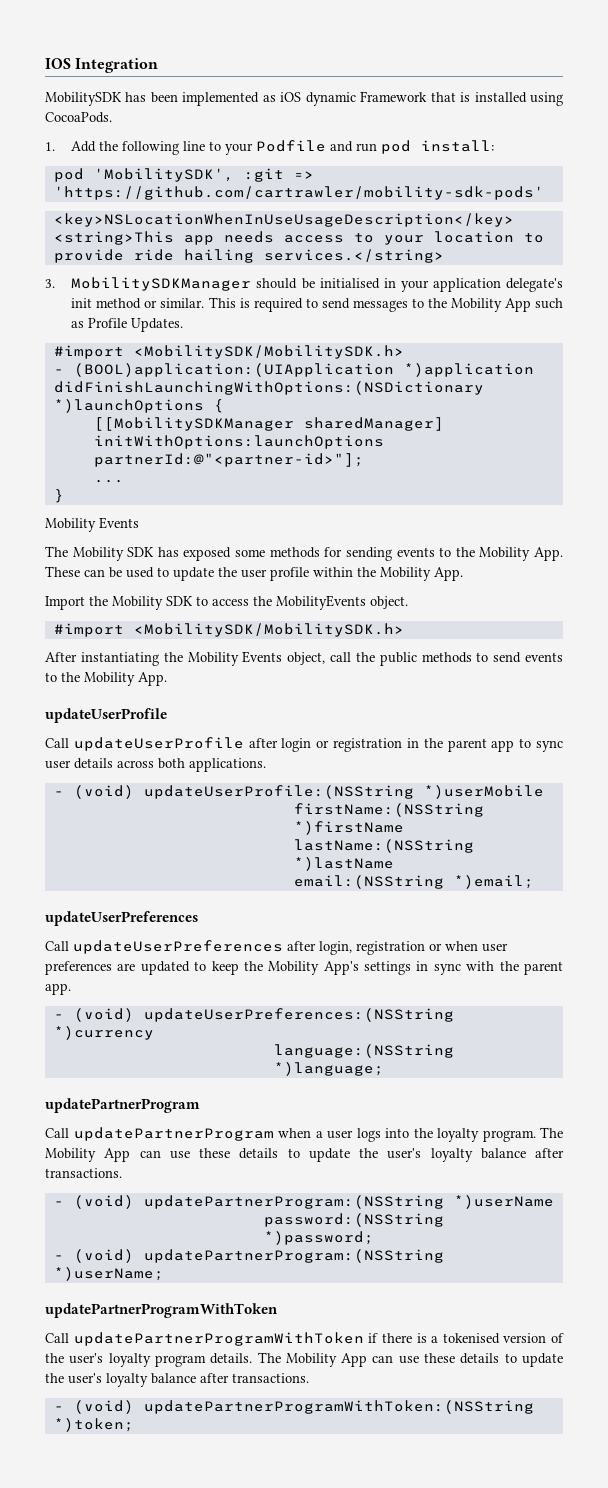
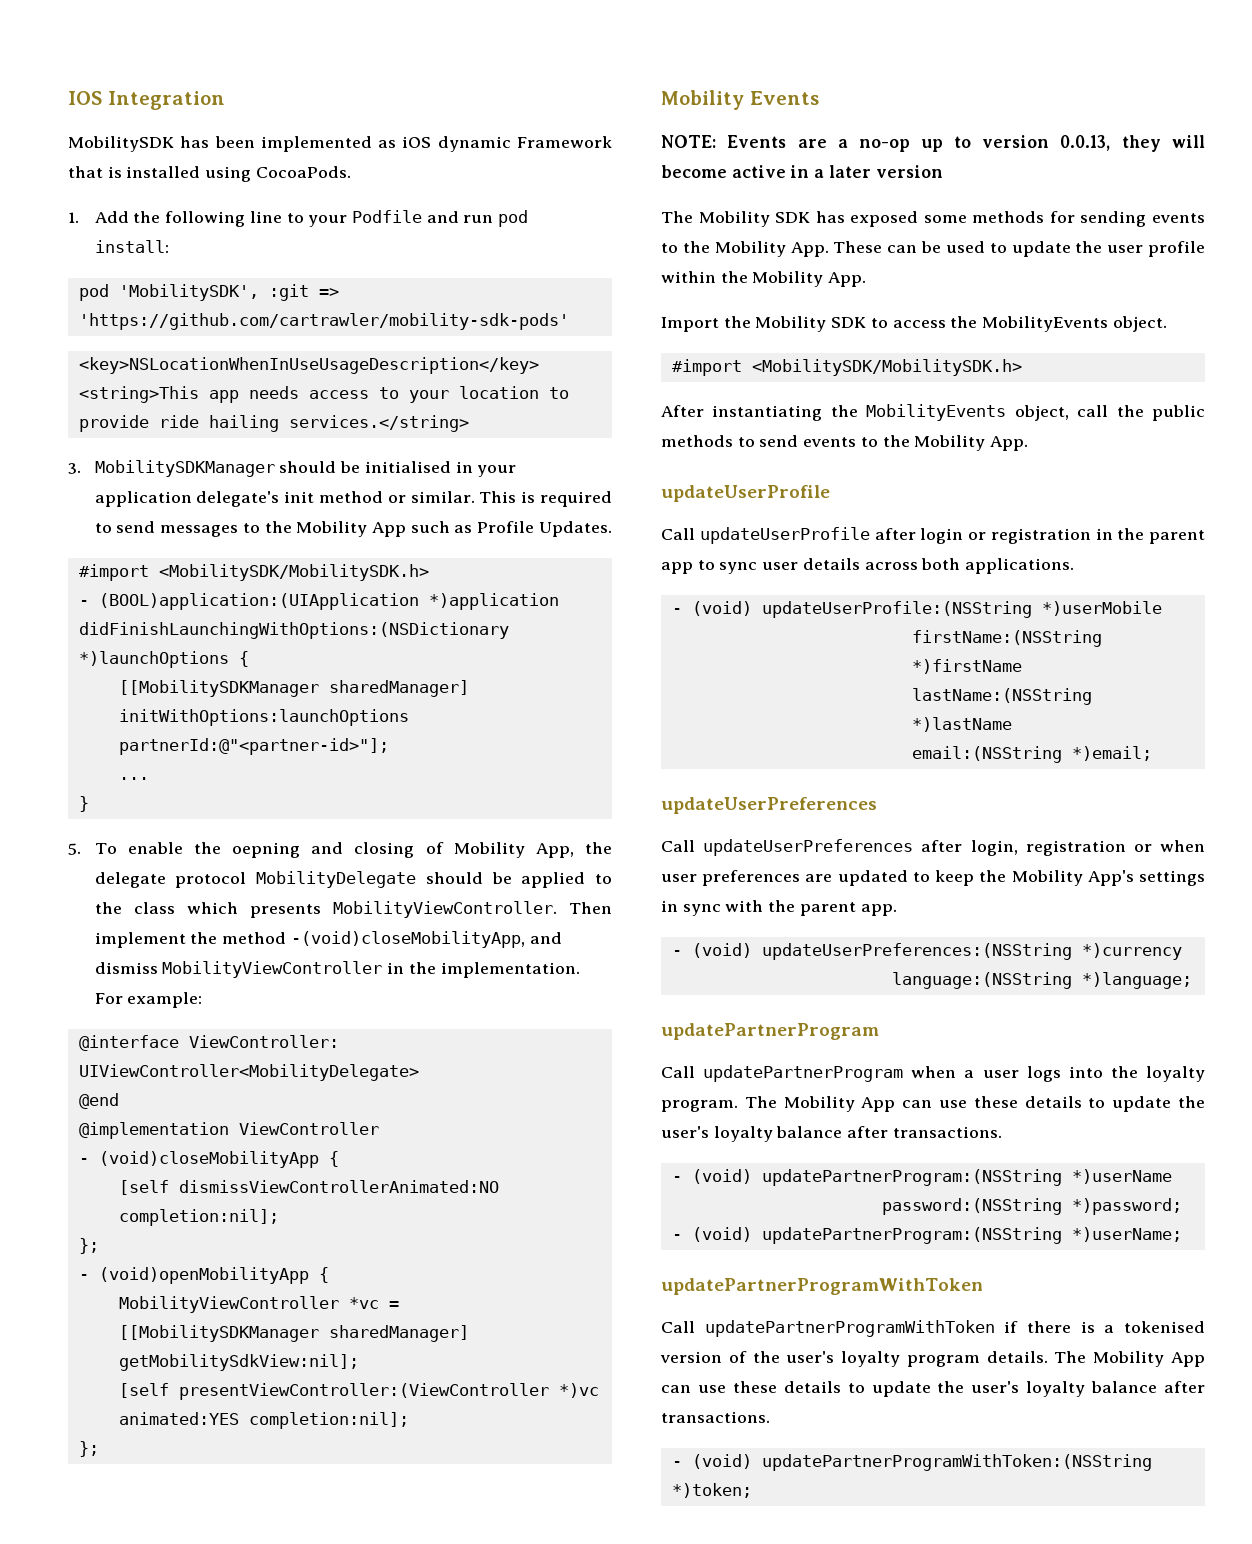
  }
+ 5. To enable the oepning and closing of Mobility App, the delegate protocol MobilityDelegate should be applied to the class which presents MobilityViewController. Then implement the method -(void)closeMobilityApp, and dismiss MobilityViewController in the implementation. For example:
+ @interface ViewController: UIViewController<MobilityDelegate>
+ @end
+ @implementation ViewController
+ - (void)closeMobilityApp {
+ [self dismissViewControllerAnimated:NO completion:nil];
+ };
+ - (void)openMobilityApp {
+ MobilityViewController *vc = [[MobilitySDKManager sharedManager] getMobilitySdkView:nil];
+ [self presentViewController:(ViewController *)vc animated:YES completion:nil];
+ };
  Mobility Events
+ NOTE: Events are a no-op up to version 0.0.13, they will become active in a later version
- After instantiating the Mobility Events object, call the public methods to send events to the Mobility App.
+ After instantiating the MobilityEvents object, call the public methods to send events to the Mobility App.

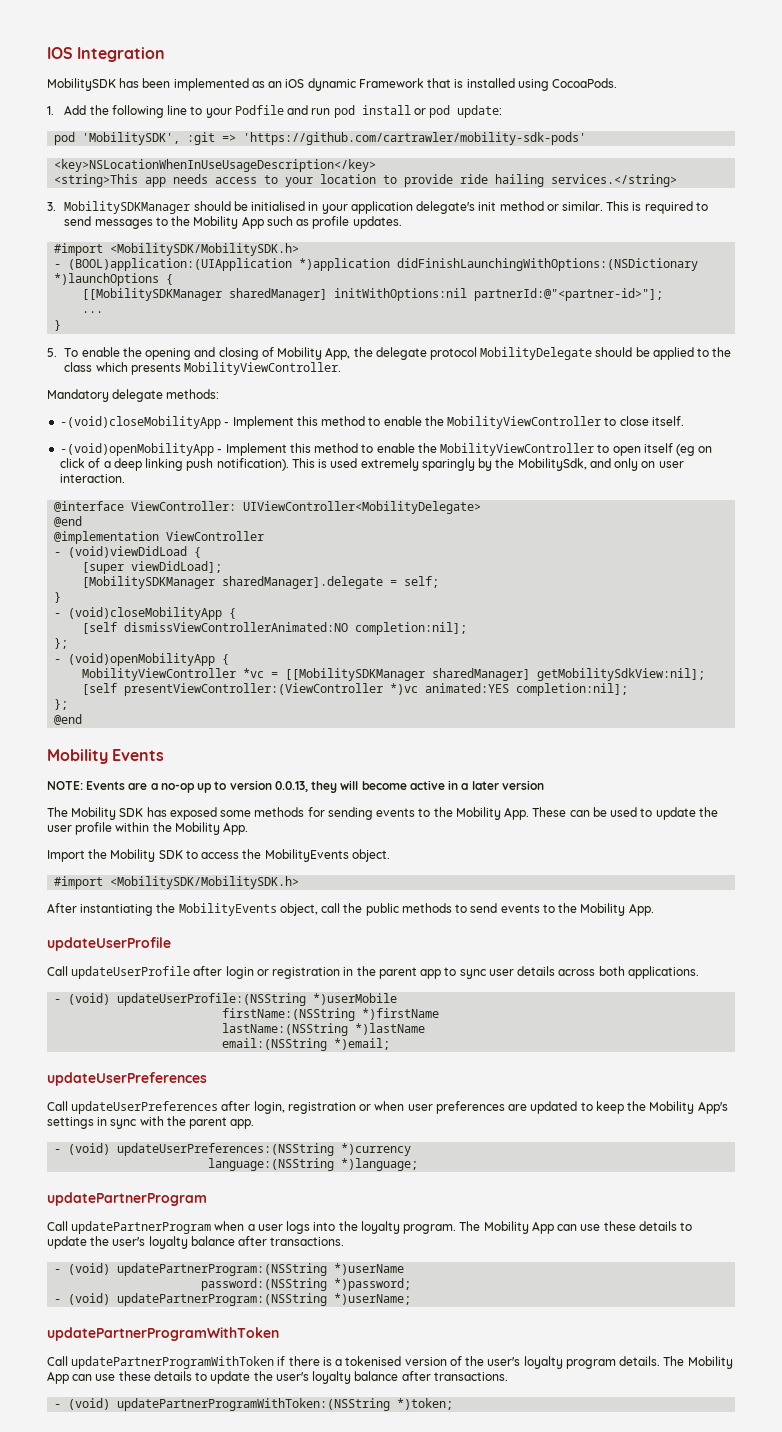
- MobilitySDK has been implemented as iOS dynamic Framework that is installed using CocoaPods.
+ MobilitySDK has been implemented as an iOS dynamic Framework that is installed using CocoaPods.
- 1. Add the following line to your Podfile and run pod install:
+ 1. Add the following line to your Podfile and run pod install or pod update:
- This is required to send messages to the Mobility App such as Profile Updates.
+ This is required to send messages to the Mobility App such as profile updates.
- [[MobilitySDKManager sharedManager] initWithOptions:launchOptions partnerId:@"<partner-id>"];
+ [[MobilitySDKManager sharedManager] initWithOptions:nil partnerId:@"<partner-id>"];
- 5. To enable the oepning and closing of Mobility App, the delegate protocol MobilityDelegate should be applied to the class which presents MobilityViewController. Then implement the method -(void)closeMobilityApp, and dismiss MobilityViewController in the implementation. For example:
+ 5. To enable the opening and closing of Mobility App, the delegate protocol MobilityDelegate should be applied to the class which presents MobilityViewController.
+ Mandatory delegate methods:
+ -(void)closeMobilityApp - Implement this method to enable the MobilityViewController to close itself.
+ -(void)openMobilityApp - Implement this method to enable the MobilityViewController to open itself (eg on click of a deep linking push notification). This is used extremely sparingly by the MobilitySdk, and only on user interaction.
+ - (void)viewDidLoad {
+ [super viewDidLoad];
+ [MobilitySDKManager sharedManager].delegate = self;
+ }
  [self presentViewController:(ViewController *)vc animated:YES completion:nil];
  };
+ @end

